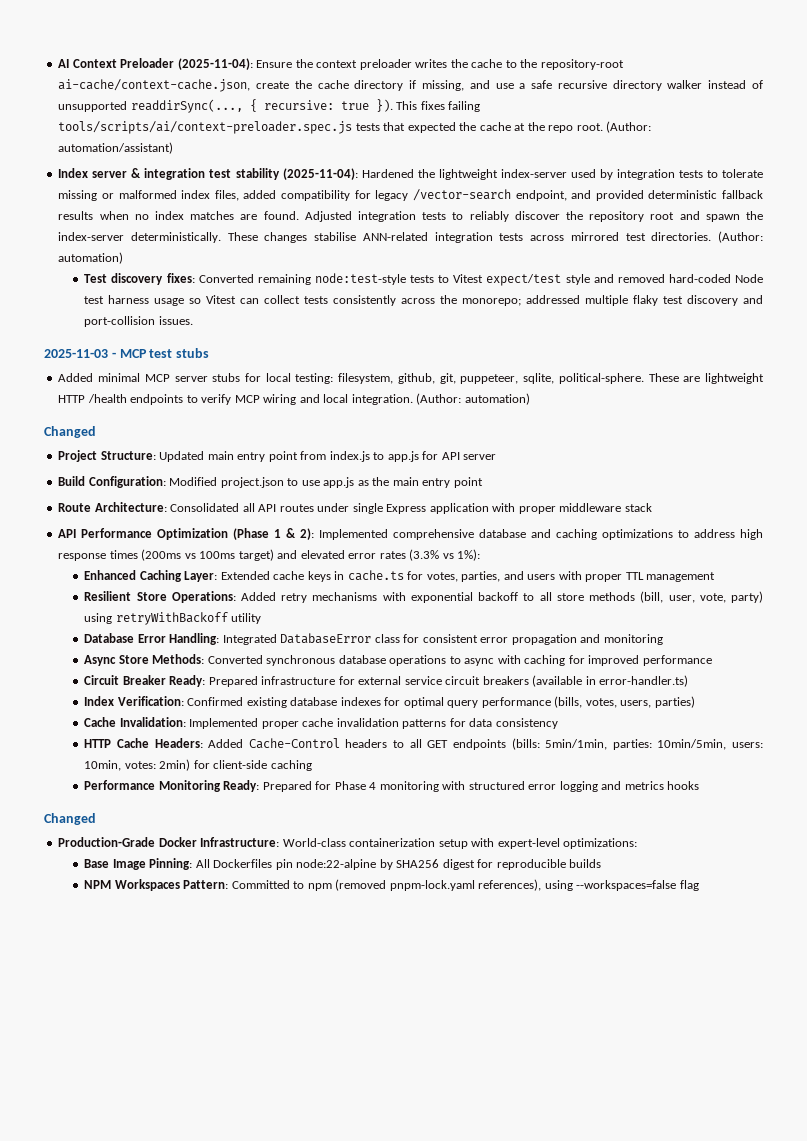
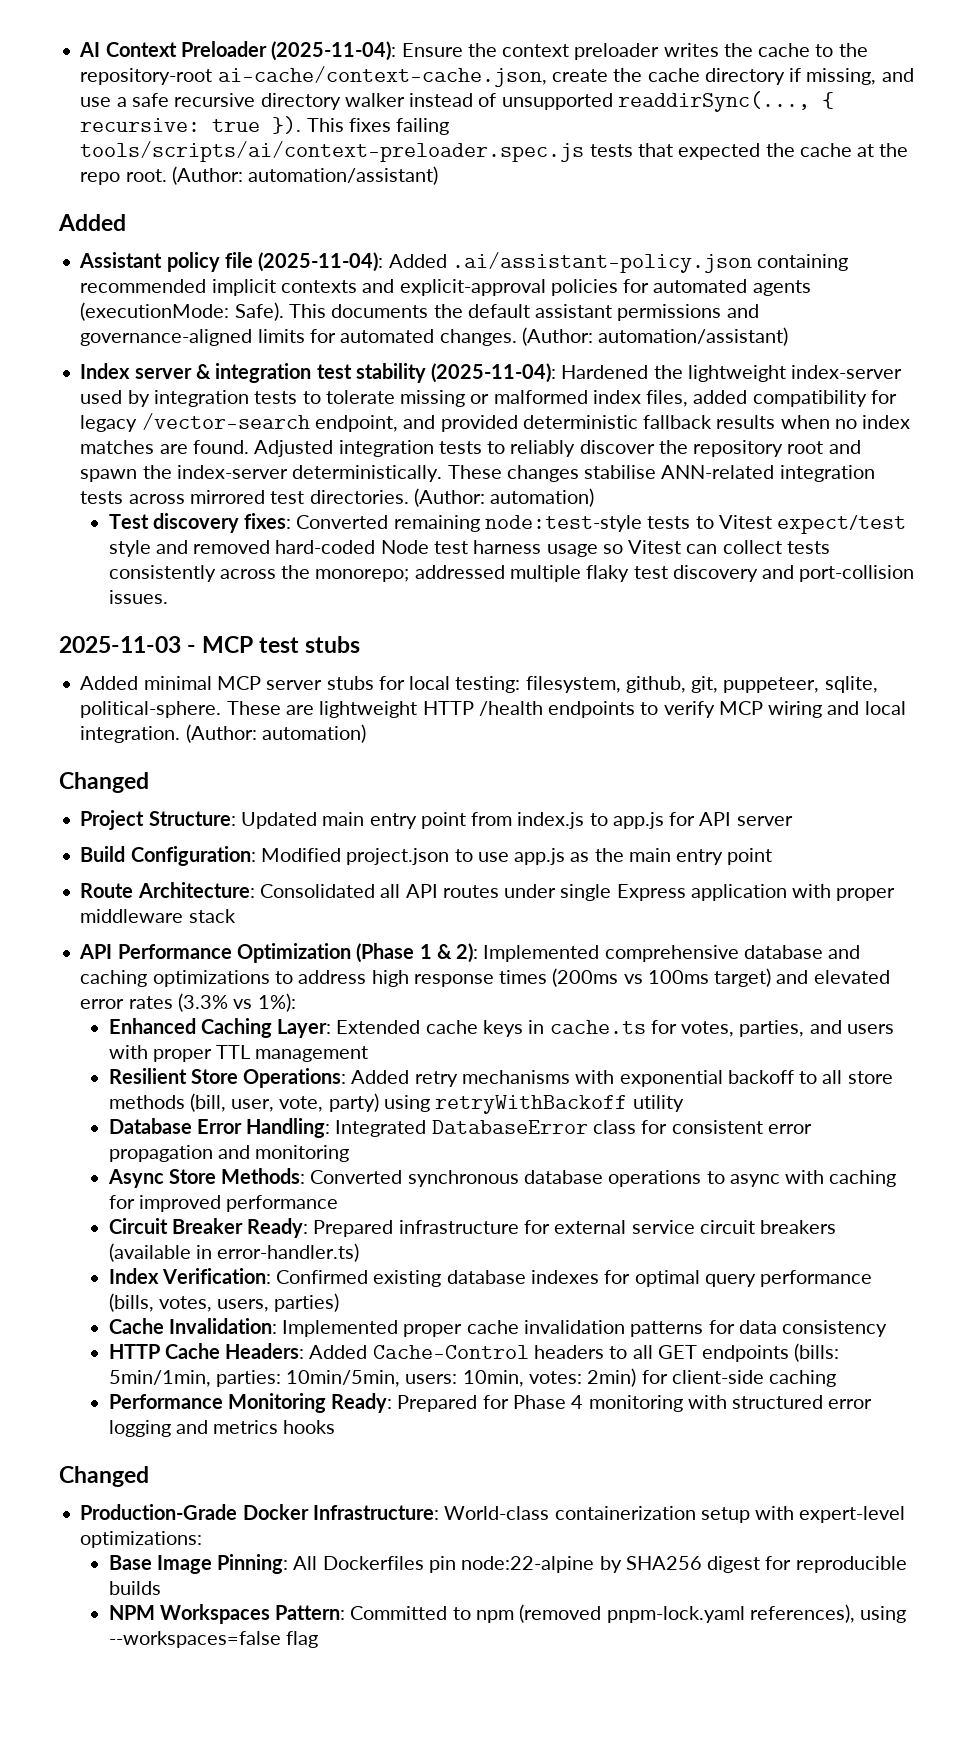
  This fixes failing tools/scripts/ai/context-preloader.spec.js tests that expected the cache at the repo root. (Author: automation/assistant)
+ Added
+ Assistant policy file (2025-11-04): Added .ai/assistant-policy.json containing recommended implicit contexts and explicit-approval policies for automated agents (executionMode: Safe). This documents the default assistant permissions and governance-aligned limits for automated changes. (Author: automation/assistant)

